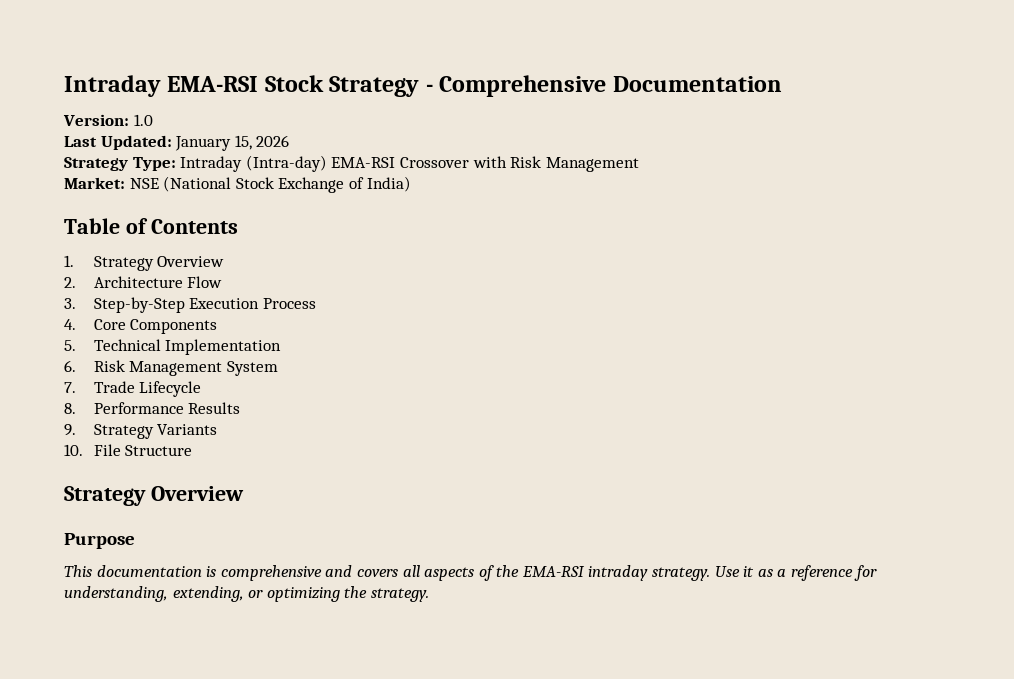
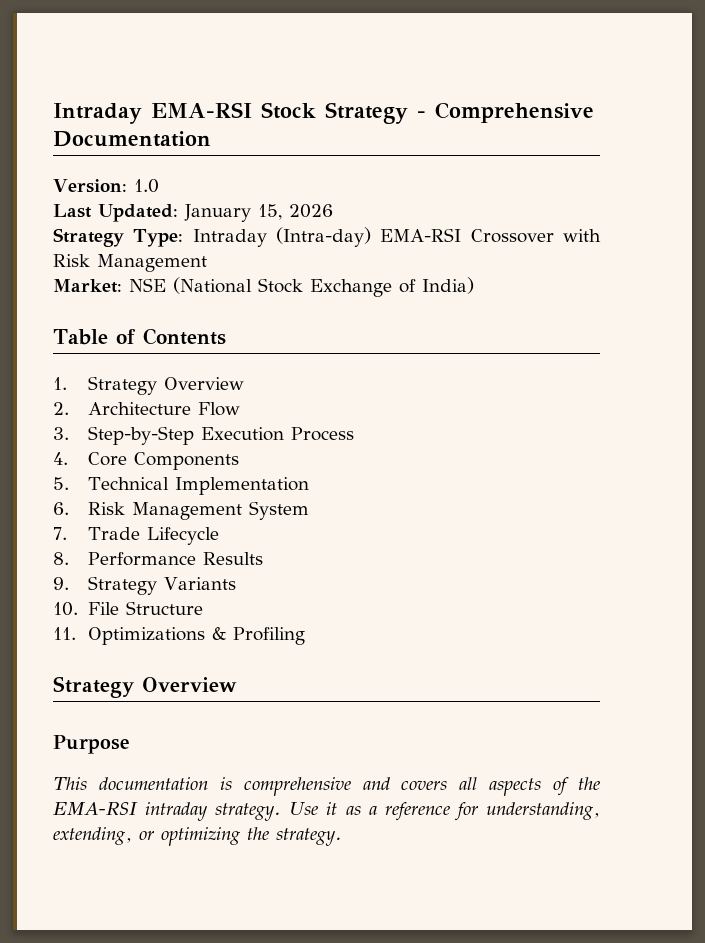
+ 11. Optimizations & Profiling

